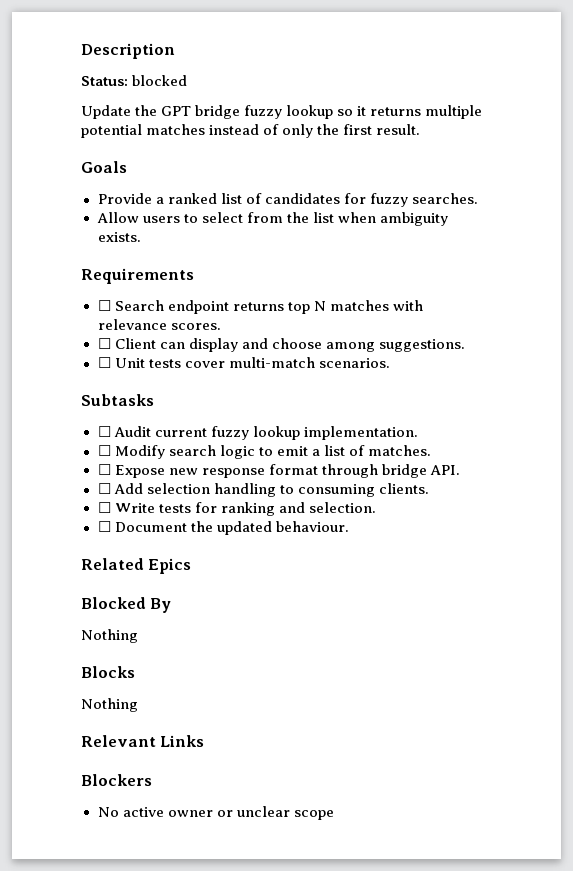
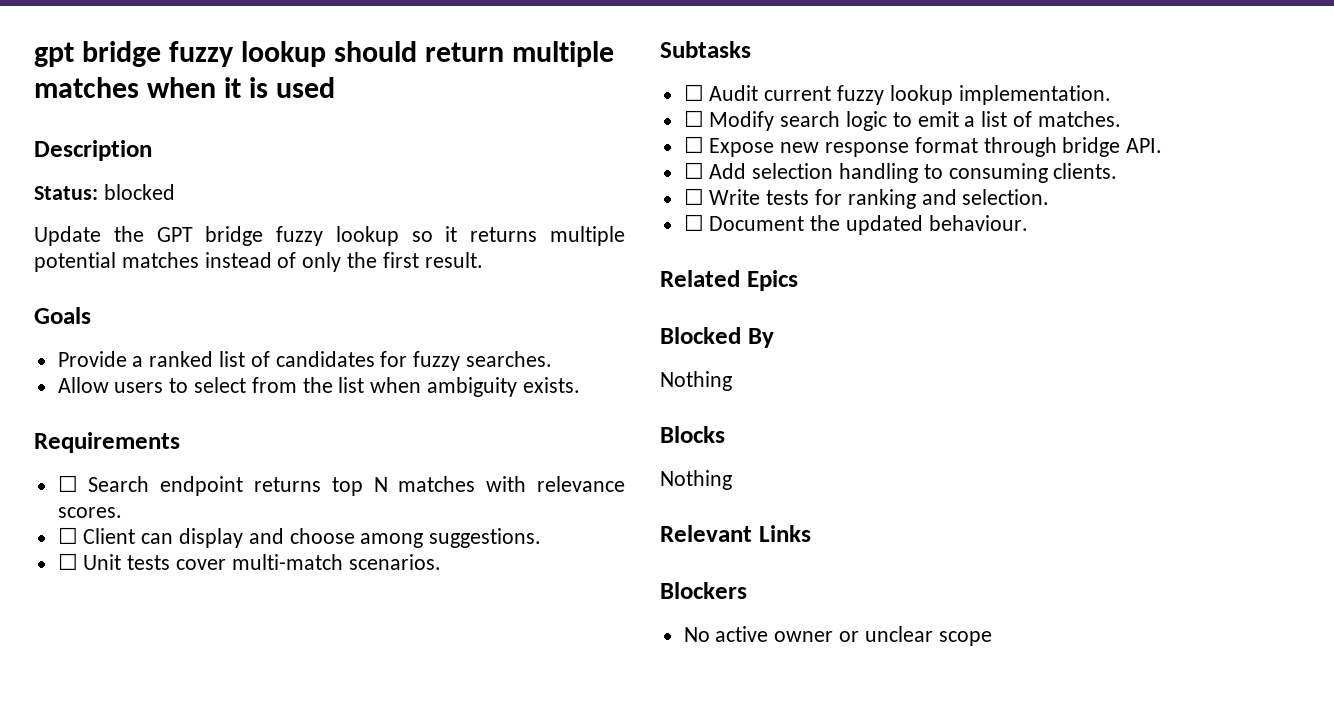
+ gpt bridge fuzzy lookup should return multiple matches when it is used

